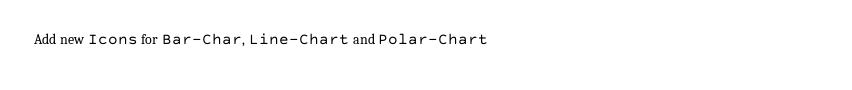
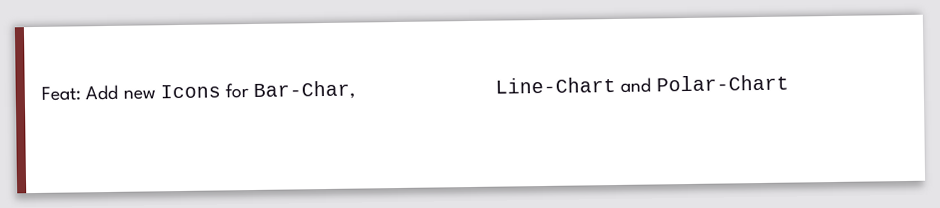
- Add new Icons for Bar-Char, Line-Chart and Polar-Chart
+ Feat: Add new Icons for Bar-Char, Line-Chart and Polar-Chart

